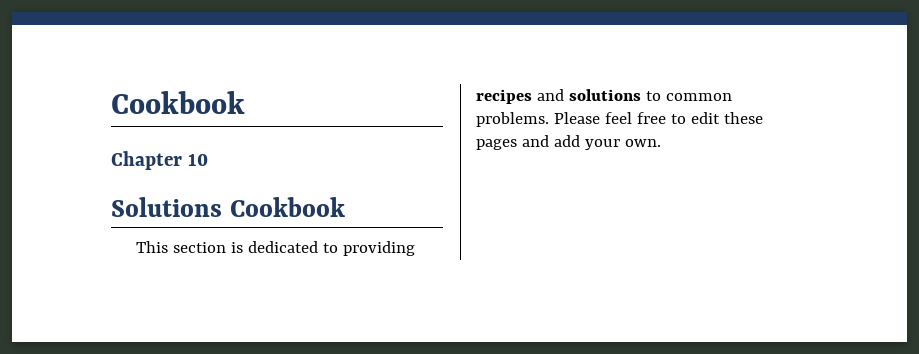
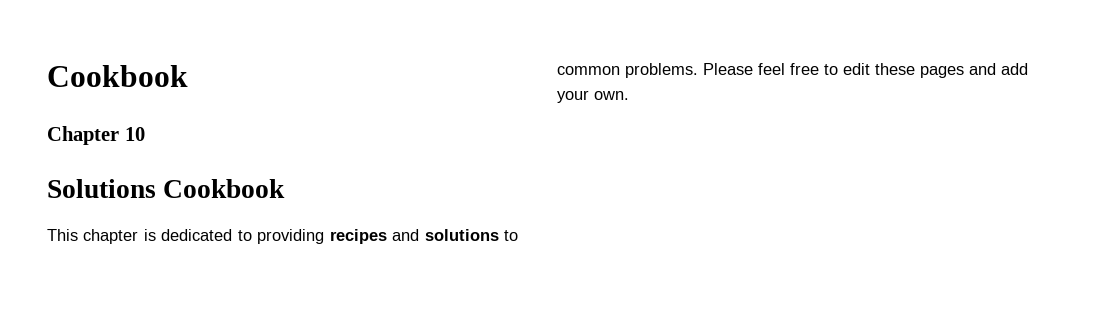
- This section is dedicated to providing recipes and solutions to common problems.
+ This chapter is dedicated to providing recipes and solutions to common problems.

